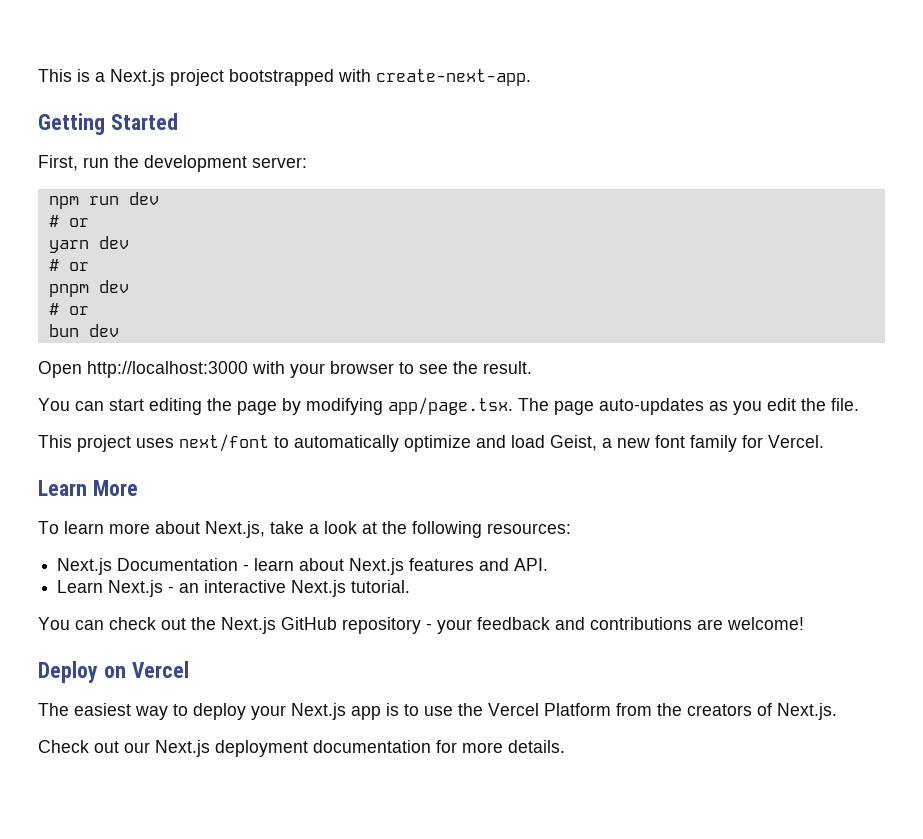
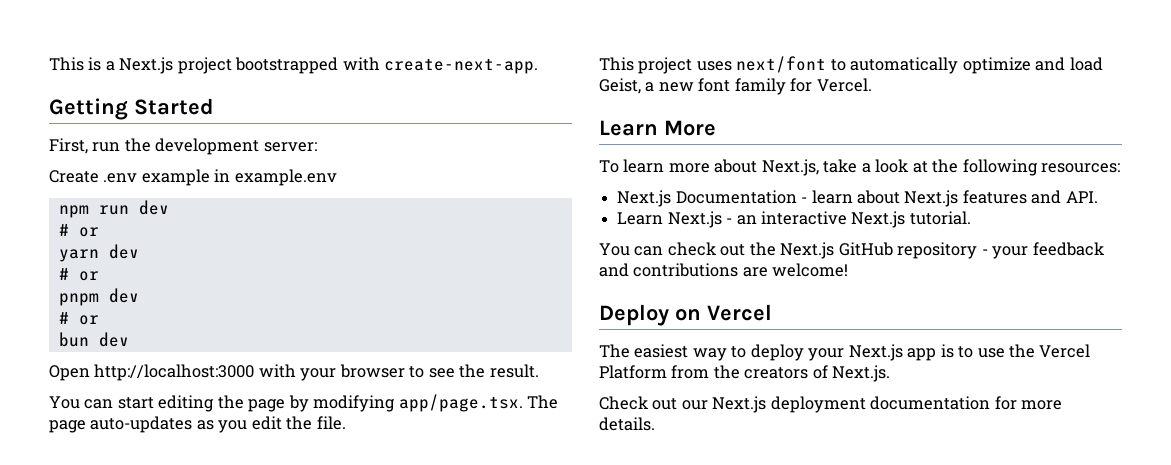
+ Create .env example in example.env

